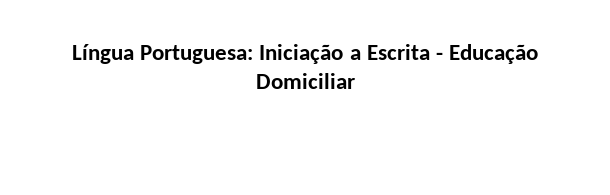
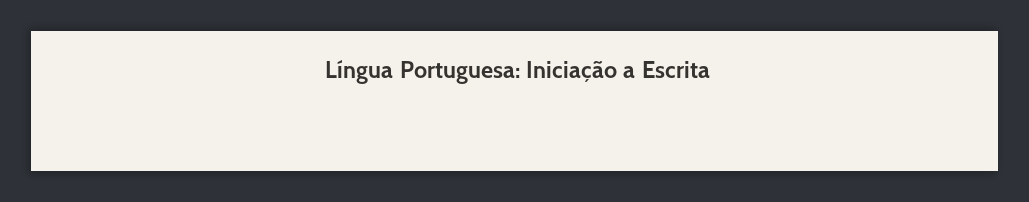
- Língua Portuguesa: Iniciação a Escrita - Educação Domiciliar
+ Língua Portuguesa: Iniciação a Escrita

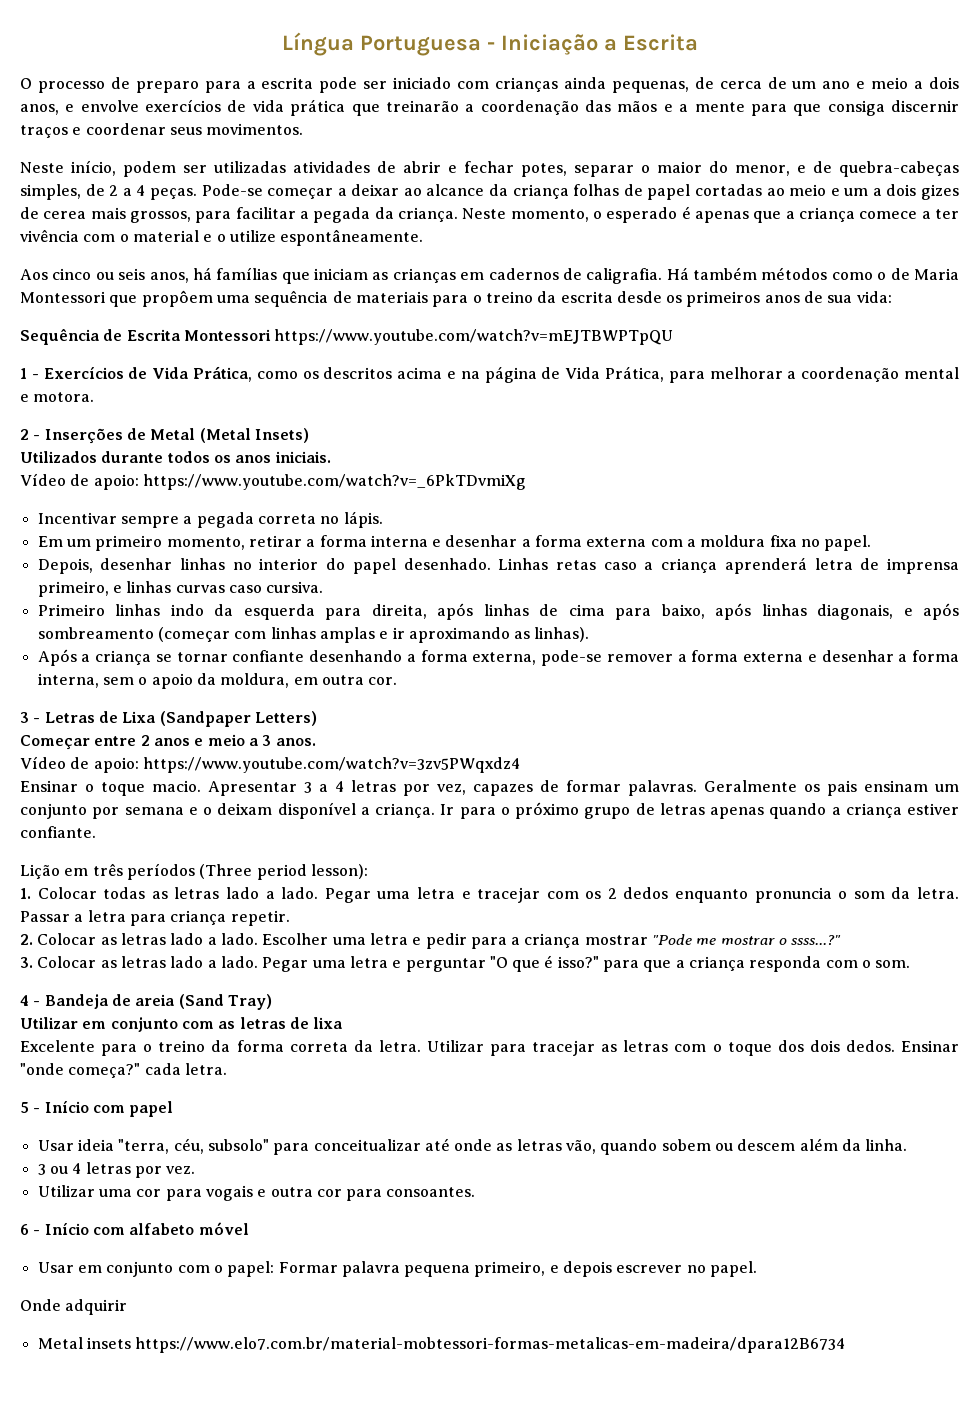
- Língua Portuguesa: Iniciação a Escrita
+ Língua Portuguesa - Iniciação a Escrita
+ O processo de preparo para a escrita pode ser iniciado com crianças ainda pequenas, de cerca de um ano e meio a dois anos, e envolve exercícios de vida prática que treinarão a coordenação das mãos e a mente para que consiga discernir traços e coordenar seus movimentos.
+ Neste início, podem ser utilizadas atividades de abrir e fechar potes, separar o maior do menor, e de quebra-cabeças simples, de 2 a 4 peças. Pode-se começar a deixar ao alcance da criança folhas de papel cortadas ao meio e um a dois gizes de cerea mais grossos, para facilitar a pegada da criança. Neste momento, o esperado é apenas que a criança comece a ter vivência com o material e o utilize espontâneamente.
+ Aos cinco ou seis anos, há famílias que iniciam as crianças em cadernos de caligrafia. Há também métodos como o de Maria Montessori que propôem uma sequência de materiais para o treino da escrita desde os primeiros anos de sua vida:
+ Sequência de Escrita Montessori https://www.youtube.com/watch?v=mEJTBWPTpQU
+ 1 - Exercícios de Vida Prática, como os descritos acima e na página de Vida Prática, para melhorar a coordenação mental e motora.
+ 2 - Inserções de Metal (Metal Insets)
+ Utilizados durante todos os anos iniciais.
+ Vídeo de apoio: https://www.youtube.com/watch?v=_6PkTDvmiXg
+ Incentivar sempre a pegada correta no lápis.
+ Em um primeiro momento, retirar a forma interna e desenhar a forma externa com a moldura fixa no papel.
+ Depois, desenhar linhas no interior do papel desenhado. Linhas retas caso a criança aprenderá letra de imprensa primeiro, e linhas curvas caso cursiva.
+ Primeiro linhas indo da esquerda para direita, após linhas de cima para baixo, após linhas diagonais, e após sombreamento (começar com linhas amplas e ir aproximando as linhas).
+ Após a criança se tornar confiante desenhando a forma externa, pode-se remover a forma externa e desenhar a forma interna, sem o apoio da moldura, em outra cor.
+ 3 - Letras de Lixa (Sandpaper Letters)
+ Começar entre 2 anos e meio a 3 anos.
+ Vídeo de apoio: https://www.youtube.com/watch?v=3zv5PWqxdz4
+ Ensinar o toque macio. Apresentar 3 a 4 letras por vez, capazes de formar palavras. Geralmente os pais ensinam um conjunto por semana e o deixam disponível a criança. Ir para o próximo grupo de letras apenas quando a criança estiver confiante.
+ Lição em três períodos (Three period lesson):
+ 1. Colocar todas as letras lado a lado. Pegar uma letra e tracejar com os 2 dedos enquanto pronuncia o som da letra. Passar a letra para criança repetir.
+ 2. Colocar as letras lado a lado. Escolher uma letra e pedir para a criança mostrar "Pode me mostrar o ssss...?"
+ 3. Colocar as letras lado a lado. Pegar uma letra e perguntar "O que é isso?" para que a criança responda com o som.
+ 4 - Bandeja de areia (Sand Tray)
+ Utilizar em conjunto com as letras de lixa
+ Excelente para o treino da forma correta da letra. Utilizar para tracejar as letras com o toque dos dois dedos. Ensinar "onde começa?" cada letra.
+ 5 - Início com papel
+ Usar ideia "terra, céu, subsolo" para conceitualizar até onde as letras vão, quando sobem ou descem além da linha.
+ 3 ou 4 letras por vez.
+ Utilizar uma cor para vogais e outra cor para consoantes.
+ 6 - Início com alfabeto móvel
+ Usar em conjunto com o papel: Formar palavra pequena primeiro, e depois escrever no papel.
+ Onde adquirir
+ Metal insets https://www.elo7.com.br/material-mobtessori-formas-metalicas-em-madeira/dpara12B6734

